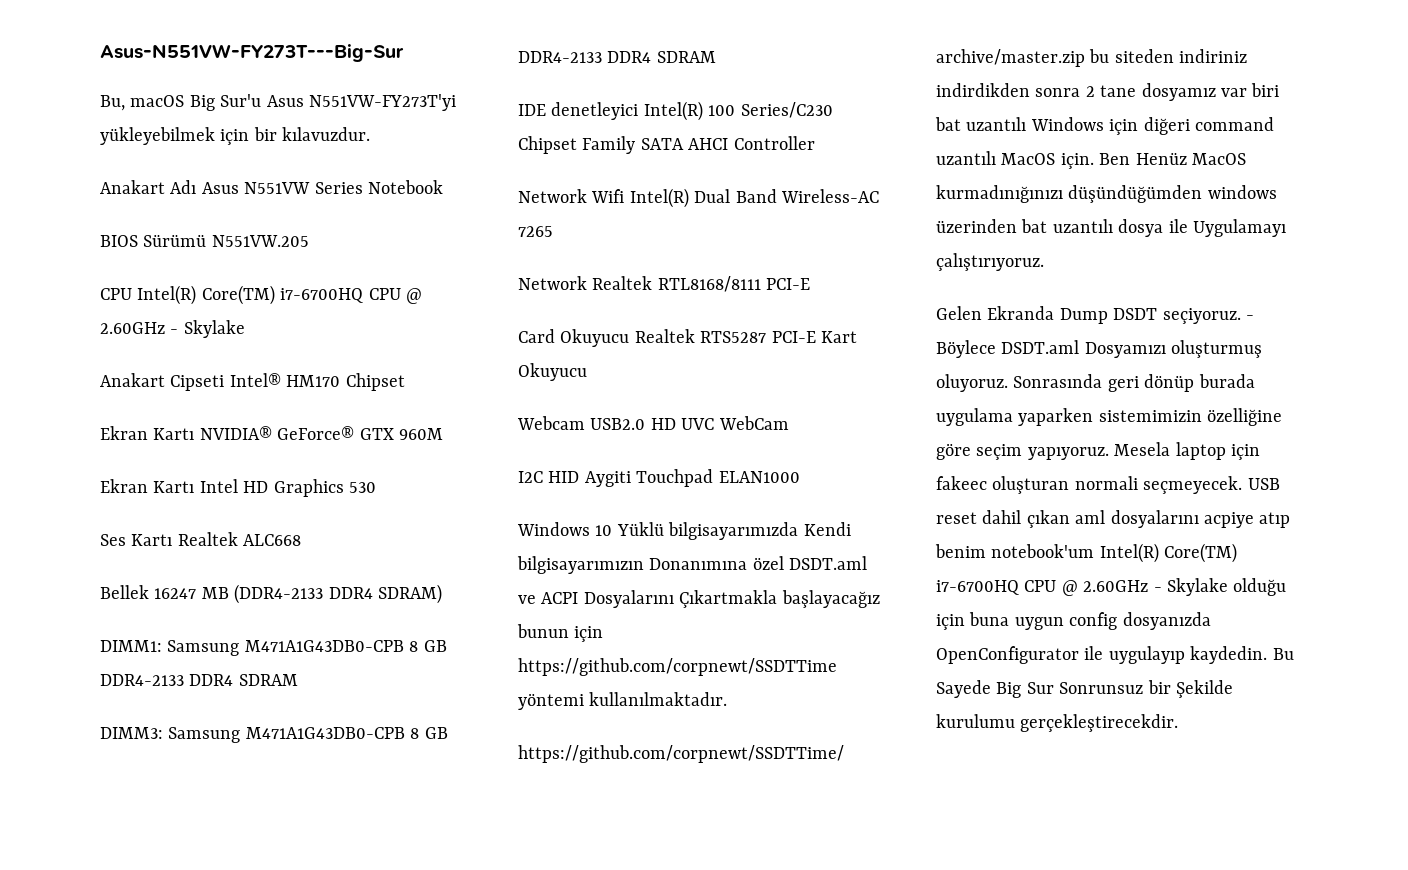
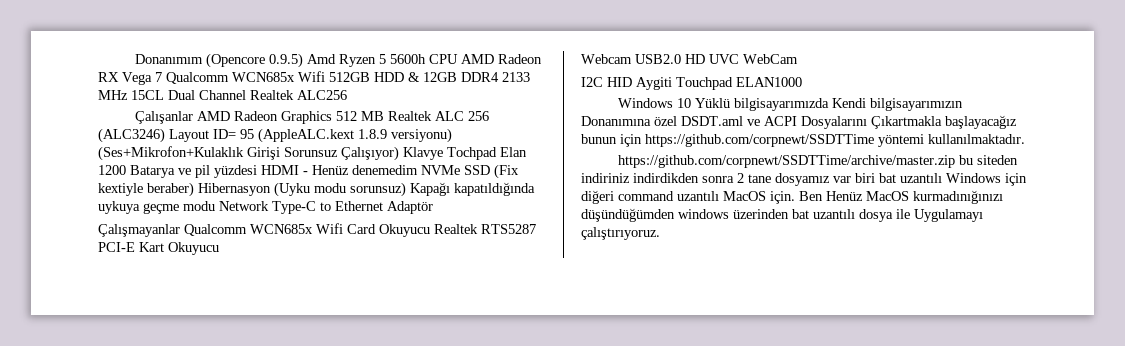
- Asus-N551VW-FY273T---Big-Sur
- Bu, macOS Big Sur'u Asus N551VW-FY273T'yi yükleyebilmek için bir kılavuzdur.
- Anakart Adı Asus N551VW Series Notebook
- BIOS Sürümü N551VW.205
- CPU Intel(R) Core(TM) i7-6700HQ CPU @ 2.60GHz - Skylake
- Anakart Cipseti Intel® HM170 Chipset
- Ekran Kartı NVIDIA® GeForce® GTX 960M
- Ekran Kartı Intel HD Graphics 530
- Ses Kartı Realtek ALC668
- Bellek 16247 MB (DDR4-2133 DDR4 SDRAM)
- DIMM1: Samsung M471A1G43DB0-CPB 8 GB DDR4-2133 DDR4 SDRAM
- DIMM3: Samsung M471A1G43DB0-CPB 8 GB DDR4-2133 DDR4 SDRAM
- IDE denetleyici Intel(R) 100 Series/C230 Chipset Family SATA AHCI Controller
- Network Wifi Intel(R) Dual Band Wireless-AC 7265
- Network Realtek RTL8168/8111 PCI-E
- Card Okuyucu Realtek RTS5287 PCI-E Kart Okuyucu
+ Donanımım (Opencore 0.9.5) Amd Ryzen 5 5600h CPU AMD Radeon RX Vega 7 Qualcomm WCN685x Wifi 512GB HDD & 12GB DDR4 2133 MHz 15CL Dual Channel Realtek ALC256
+ Çalışanlar AMD Radeon Graphics 512 MB Realtek ALC 256 (ALC3246) Layout ID= 95 (AppleALC.kext 1.8.9 versiyonu) (Ses+Mikrofon+Kulaklık Girişi Sorunsuz Çalışıyor) Klavye Tochpad Elan 1200 Batarya ve pil yüzdesi HDMI - Henüz denemedim NVMe SSD (Fix kextiyle beraber) Hibernasyon (Uyku modu sorunsuz) Kapağı kapatıldığında uykuya geçme modu Network Type-C to Ethernet Adaptör
+ Çalışmayanlar Qualcomm WCN685x Wifi Card Okuyucu Realtek RTS5287 PCI-E Kart Okuyucu
- Gelen Ekranda Dump DSDT seçiyoruz. - Böylece DSDT.aml Dosyamızı oluşturmuş oluyoruz. Sonrasında geri dönüp burada uygulama yaparken sistemimizin özelliğine göre seçim yapıyoruz. Mesela laptop için fakeec oluşturan normali seçmeyecek. USB reset dahil çıkan aml dosyalarını acpiye atıp benim notebook'um Intel(R) Core(TM) i7-6700HQ CPU @ 2.60GHz - Skylake olduğu için buna uygun config dosyanızda OpenConfigurator ile uygulayıp kaydedin. Bu Sayede Big Sur Sonrunsuz bir Şekilde kurulumu gerçekleştirecekdir.

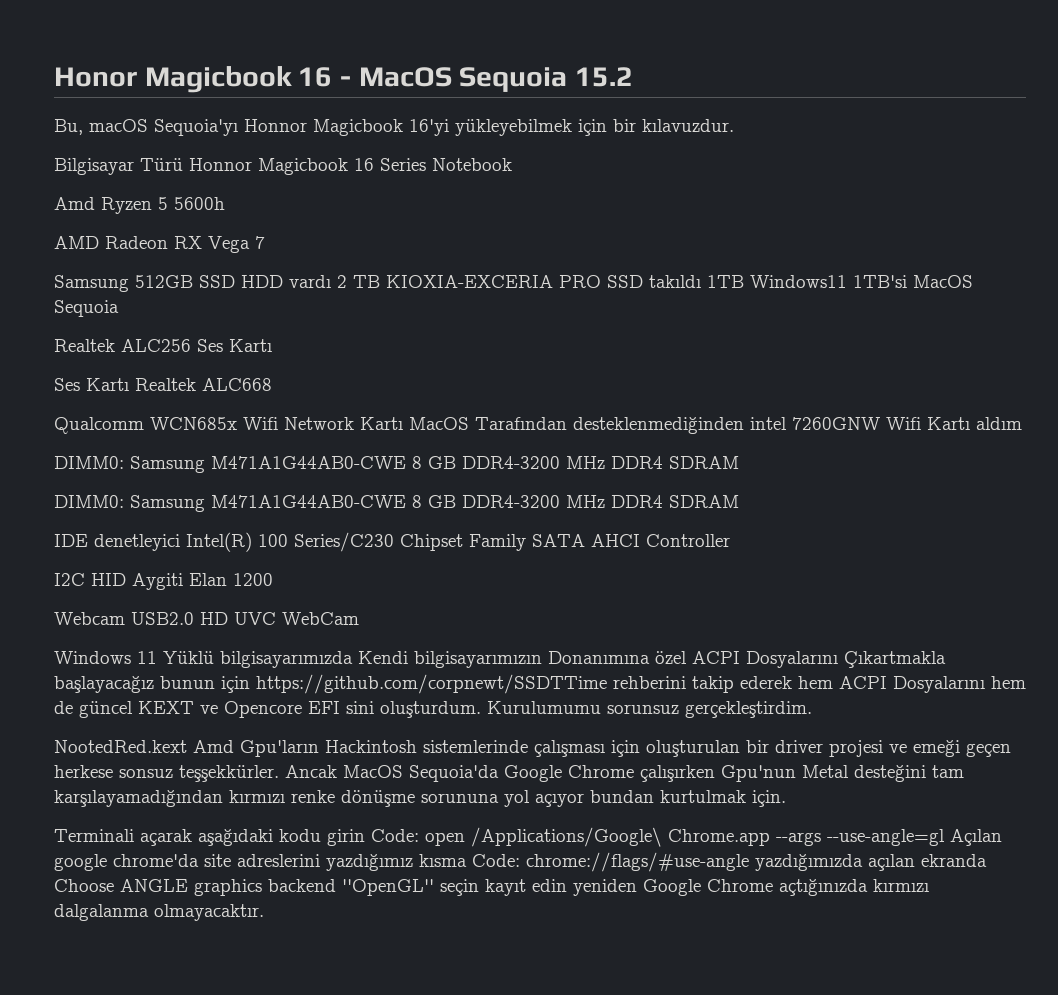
- Donanımım (Opencore 0.9.5) Amd Ryzen 5 5600h CPU AMD Radeon RX Vega 7 Qualcomm WCN685x Wifi 512GB HDD & 12GB DDR4 2133 MHz 15CL Dual Channel Realtek ALC256
- Çalışanlar AMD Radeon Graphics 512 MB Realtek ALC 256 (ALC3246) Layout ID= 95 (AppleALC.kext 1.8.9 versiyonu) (Ses+Mikrofon+Kulaklık Girişi Sorunsuz Çalışıyor) Klavye Tochpad Elan 1200 Batarya ve pil yüzdesi HDMI - Henüz denemedim NVMe SSD (Fix kextiyle beraber) Hibernasyon (Uyku modu sorunsuz) Kapağı kapatıldığında uykuya geçme modu Network Type-C to Ethernet Adaptör
- Çalışmayanlar Qualcomm WCN685x Wifi Card Okuyucu Realtek RTS5287 PCI-E Kart Okuyucu
+ Honor Magicbook 16 - MacOS Sequoia 15.2
+ Bu, macOS Sequoia'yı Honnor Magicbook 16'yi yükleyebilmek için bir kılavuzdur.
+ Bilgisayar Türü Honnor Magicbook 16 Series Notebook
+ Amd Ryzen 5 5600h
+ AMD Radeon RX Vega 7
+ Samsung 512GB SSD HDD vardı 2 TB KIOXIA-EXCERIA PRO SSD takıldı 1TB Windows11 1TB'si MacOS Sequoia
+ Realtek ALC256 Ses Kartı
+ Ses Kartı Realtek ALC668
+ Qualcomm WCN685x Wifi Network Kartı MacOS Tarafından desteklenmediğinden intel 7260GNW Wifi Kartı aldım
+ DIMM0: Samsung M471A1G44AB0-CWE 8 GB DDR4-3200 MHz DDR4 SDRAM
+ DIMM0: Samsung M471A1G44AB0-CWE 8 GB DDR4-3200 MHz DDR4 SDRAM
+ IDE denetleyici Intel(R) 100 Series/C230 Chipset Family SATA AHCI Controller
+ I2C HID Aygiti Elan 1200
- I2C HID Aygiti Touchpad ELAN1000
- Windows 10 Yüklü bilgisayarımızda Kendi bilgisayarımızın Donanımına özel DSDT.aml ve ACPI Dosyalarını Çıkartmakla başlayacağız bunun için https://github.com/corpnewt/SSDTTime yöntemi kullanılmaktadır.
- https://github.com/corpnewt/SSDTTime/archive/master.zip bu siteden indiriniz indirdikden sonra 2 tane dosyamız var biri bat uzantılı Windows için diğeri command uzantılı MacOS için. Ben Henüz MacOS kurmadınığınızı düşündüğümden windows üzerinden bat uzantılı dosya ile Uygulamayı çalıştırıyoruz.
+ Windows 11 Yüklü bilgisayarımızda Kendi bilgisayarımızın Donanımına özel ACPI Dosyalarını Çıkartmakla başlayacağız bunun için https://github.com/corpnewt/SSDTTime rehberini takip ederek hem ACPI Dosyalarını hem de güncel KEXT ve Opencore EFI sini oluşturdum. Kurulumumu sorunsuz gerçekleştirdim.
+ NootedRed.kext Amd Gpu'ların Hackintosh sistemlerinde çalışması için oluşturulan bir driver projesi ve emeği geçen herkese sonsuz teşşekkürler. Ancak MacOS Sequoia'da Google Chrome çalışırken Gpu'nun Metal desteğini tam karşılayamadığından kırmızı renke dönüşme sorununa yol açıyor bundan kurtulmak için.
+ Terminali açarak aşağıdaki kodu girin Code: open /Applications/Google\ Chrome.app --args --use-angle=gl Açılan google chrome'da site adreslerini yazdığımız kısma Code: chrome://flags/#use-angle yazdığımızda açılan ekranda Choose ANGLE graphics backend ''OpenGL'' seçin kayıt edin yeniden Google Chrome açtığınızda kırmızı dalgalanma olmayacaktır.

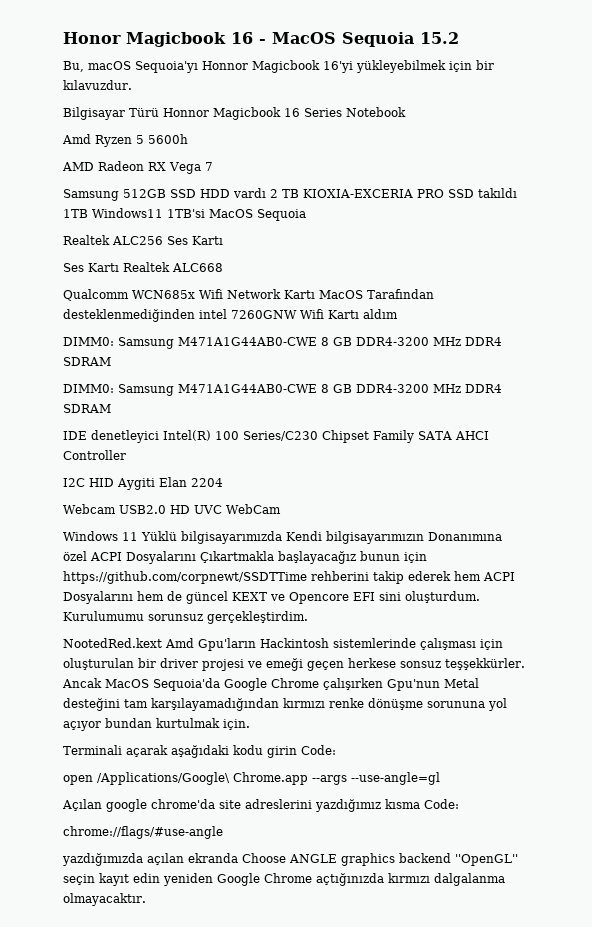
- I2C HID Aygiti Elan 1200
+ I2C HID Aygiti Elan 2204
- Terminali açarak aşağıdaki kodu girin Code: open /Applications/Google\ Chrome.app --args --use-angle=gl Açılan google chrome'da site adreslerini yazdığımız kısma Code: chrome://flags/#use-angle yazdığımızda açılan ekranda Choose ANGLE graphics backend ''OpenGL'' seçin kayıt edin yeniden Google Chrome açtığınızda kırmızı dalgalanma olmayacaktır.
+ Terminali açarak aşağıdaki kodu girin Code:
+ open /Applications/Google\ Chrome.app --args --use-angle=gl
+ Açılan google chrome'da site adreslerini yazdığımız kısma Code:
+ chrome://flags/#use-angle
+ yazdığımızda açılan ekranda Choose ANGLE graphics backend ''OpenGL'' seçin kayıt edin yeniden Google Chrome açtığınızda kırmızı dalgalanma olmayacaktır.

